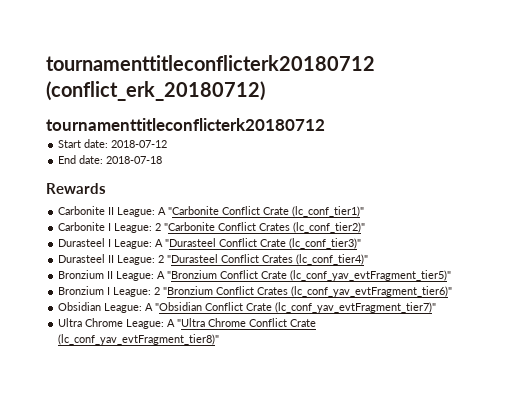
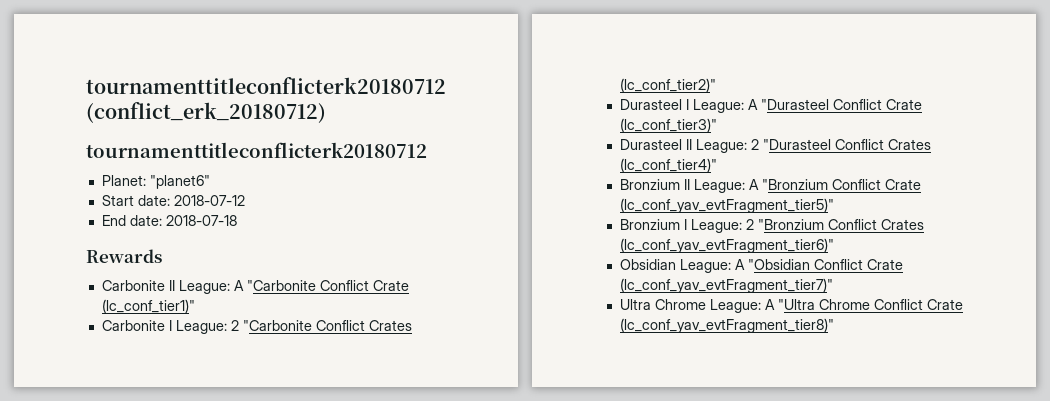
+ Planet: "planet6"

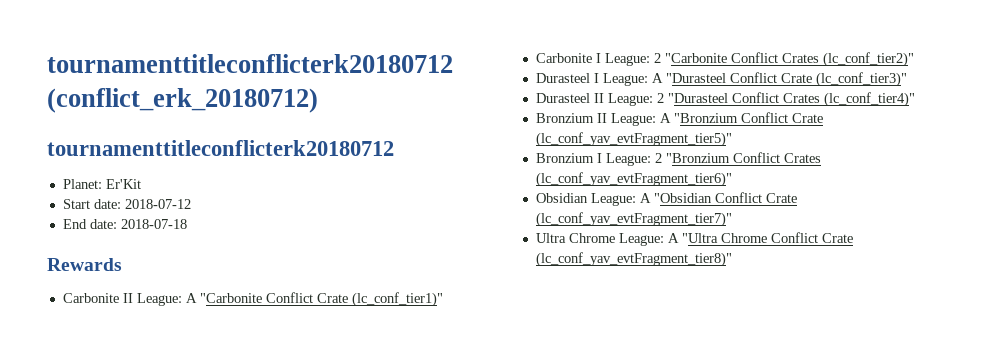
- Planet: "planet6"
+ Planet: Er'Kit

